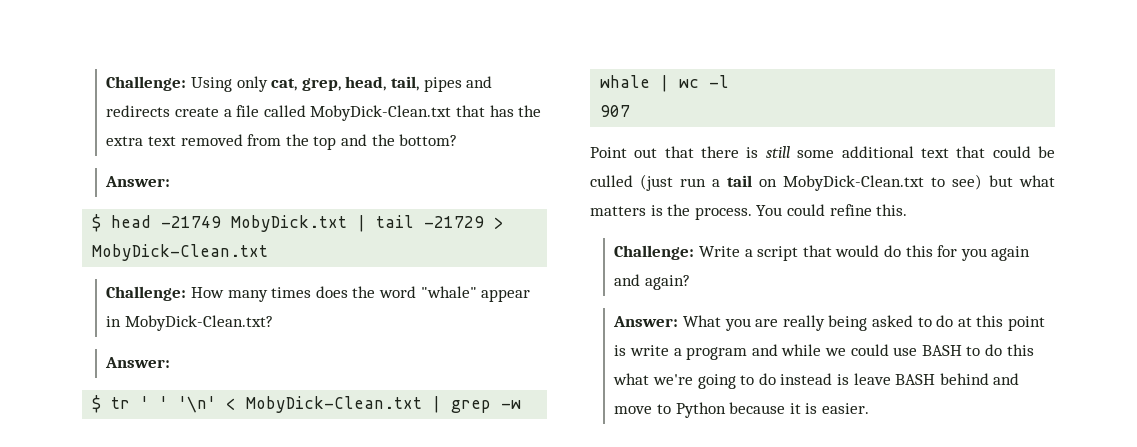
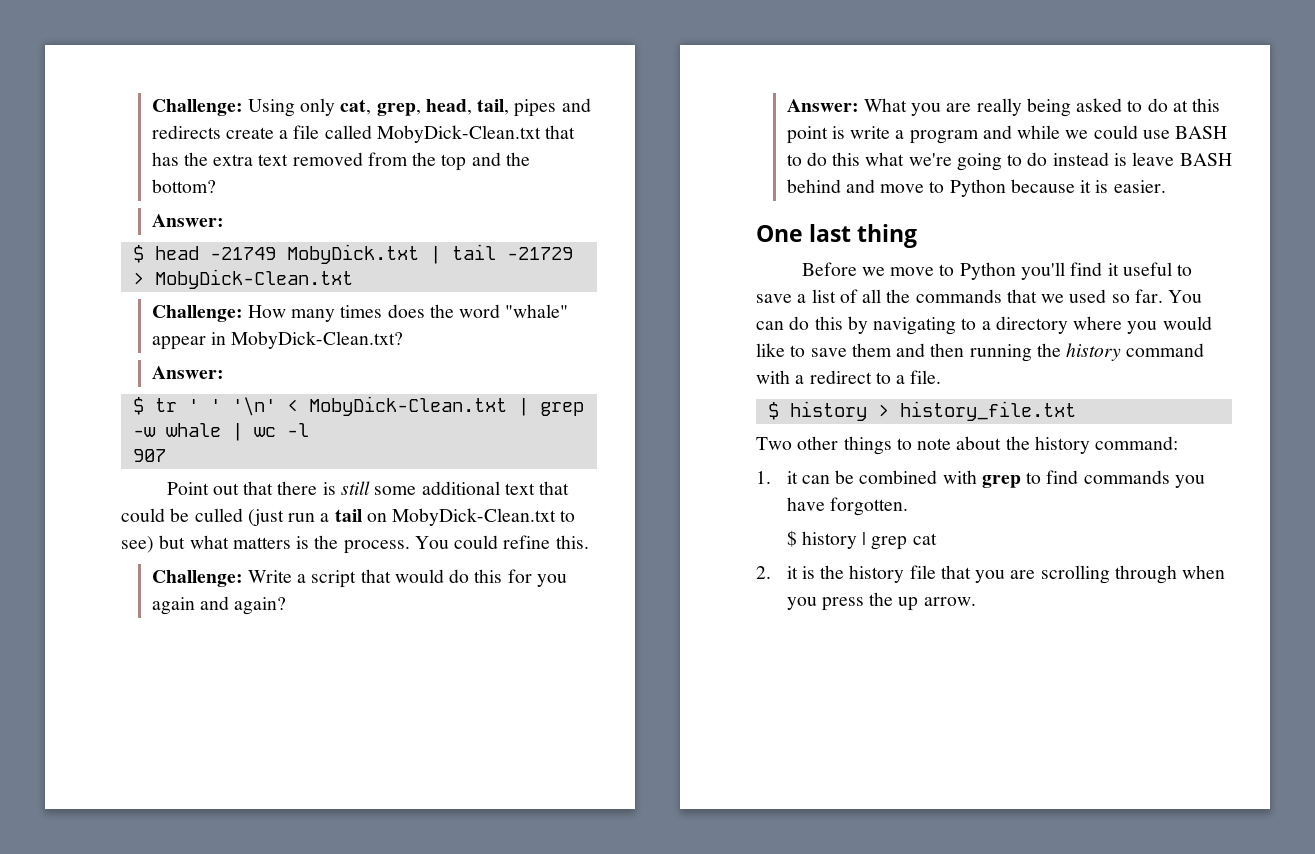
+ One last thing
+ Before we move to Python you'll find it useful to save a list of all the commands that we used so far. You can do this by navigating to a directory where you would like to save them and then running the history command with a redirect to a file.
+ $ history > history_file.txt
+ Two other things to note about the history command:
+ 1. it can be combined with grep to find commands you have forgotten.
+ $ history | grep cat
+ 2. it is the history file that you are scrolling through when you press the up arrow.

